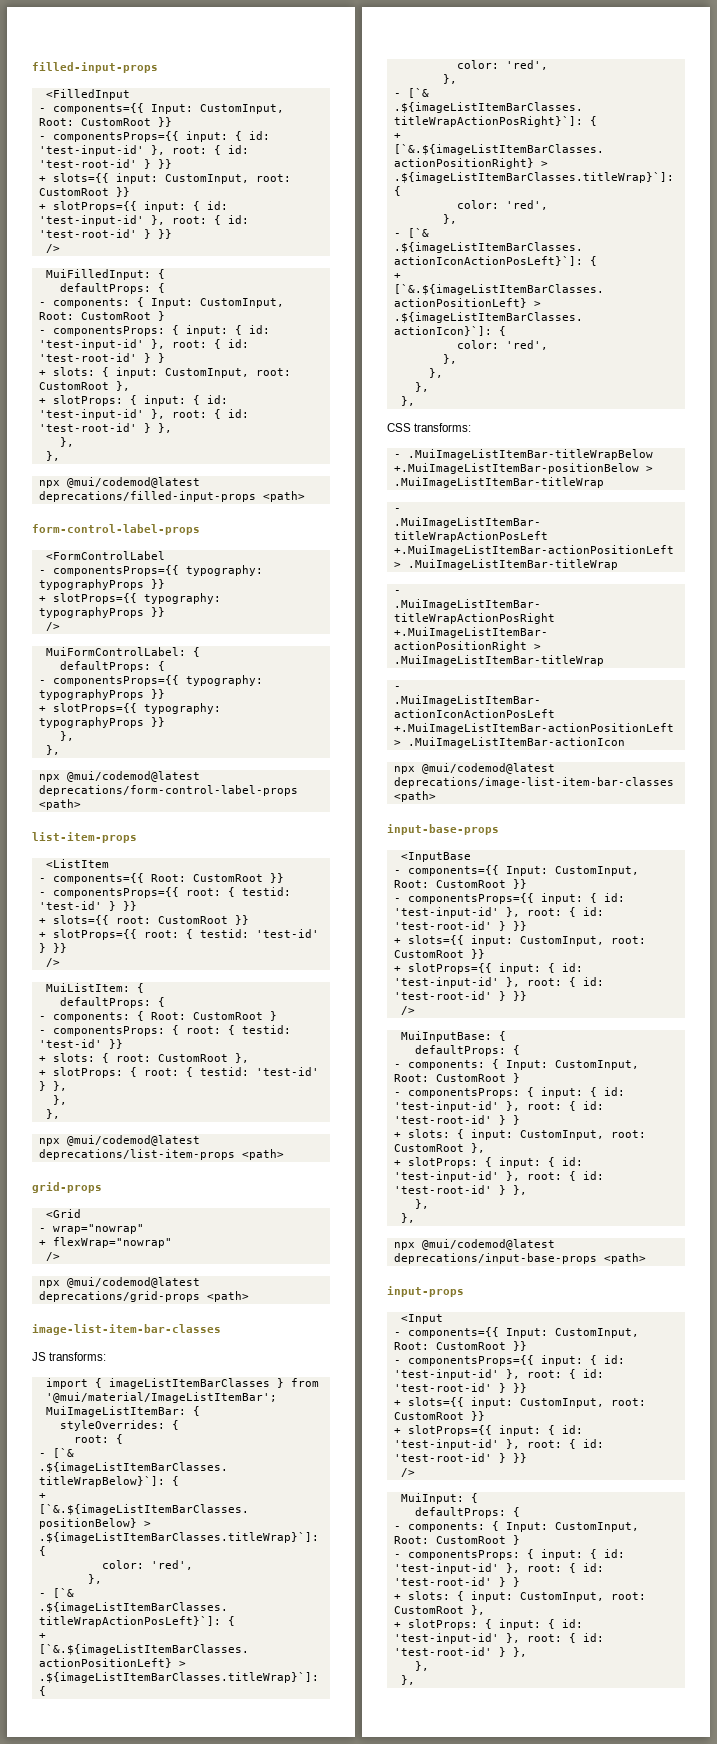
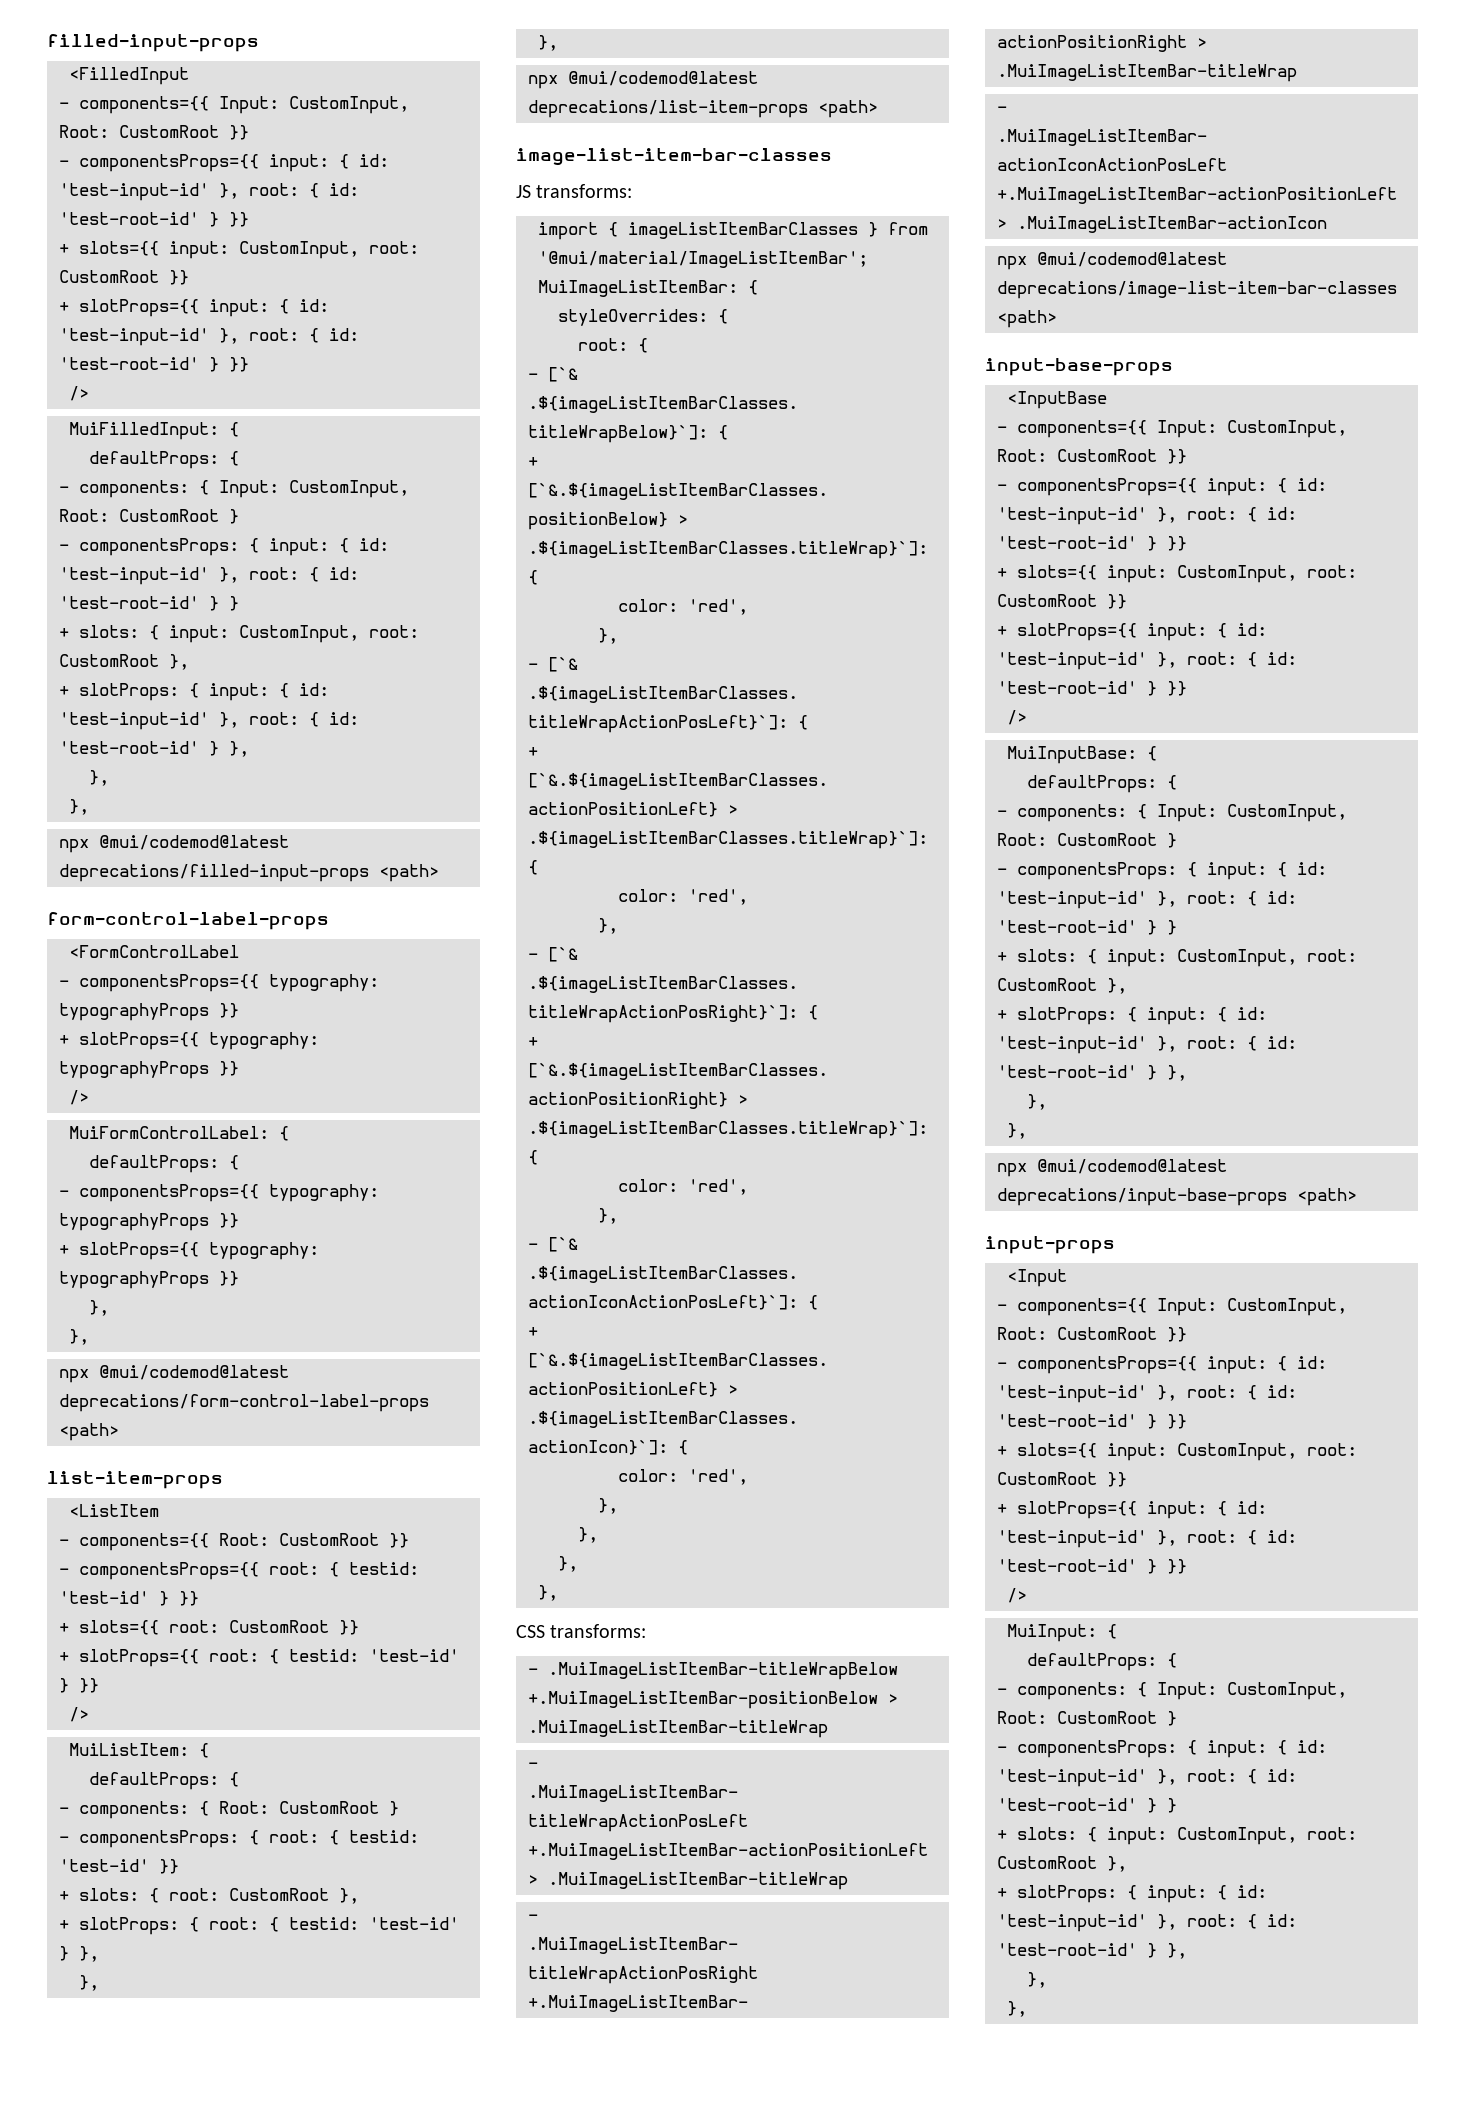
- grid-props
- <Grid
- - wrap="nowrap"
- + flexWrap="nowrap"
- />
- npx @mui/codemod@latest deprecations/grid-props <path>

